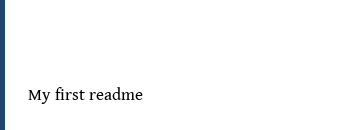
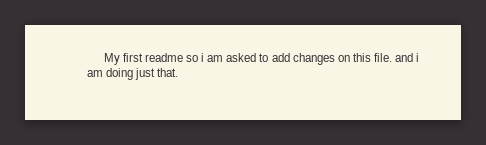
- My first readme
+ My first readme so i am asked to add changes on this file. and i am doing just that.

